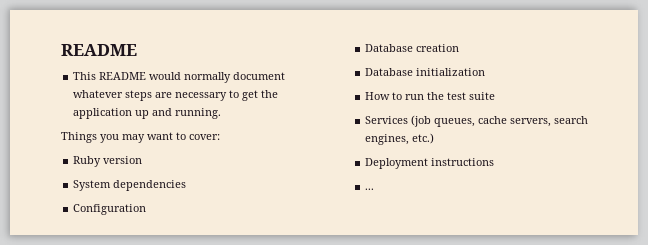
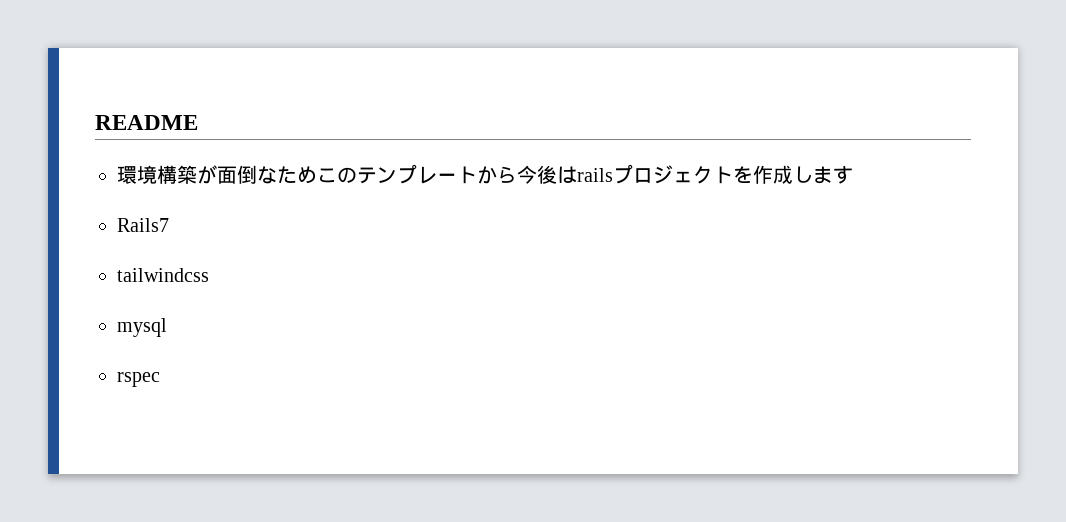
- This README would normally document whatever steps are necessary to get the application up and running.
- Things you may want to cover:
- Ruby version
- System dependencies
- Configuration
- Database creation
- Database initialization
- How to run the test suite
- Services (job queues, cache servers, search engines, etc.)
- Deployment instructions
- ...
+ 環境構築が面倒なためこのテンプレートから今後はrailsプロジェクトを作成します
+ Rails7
+ tailwindcss
+ mysql
+ rspec

